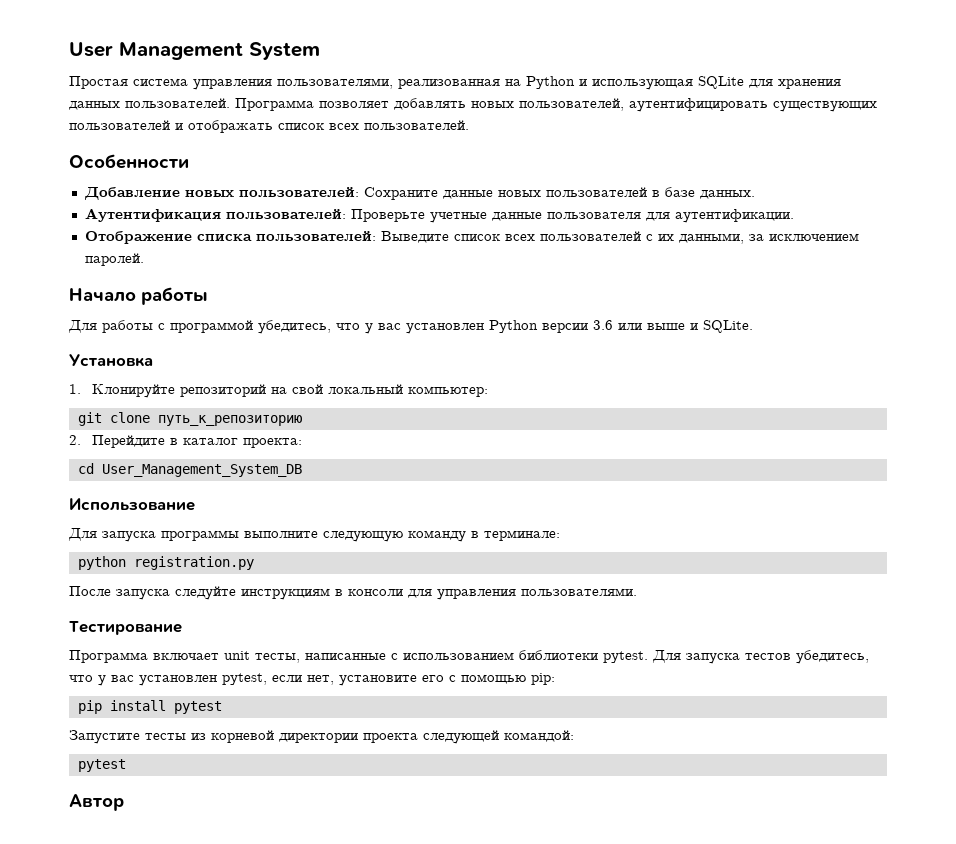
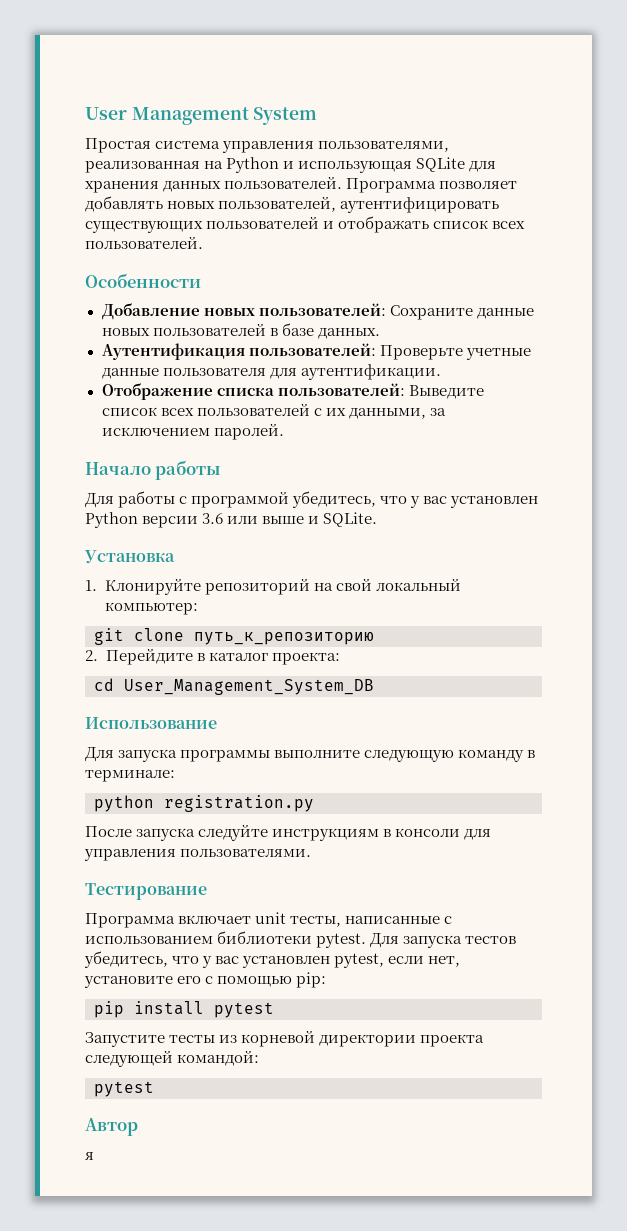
+ я

